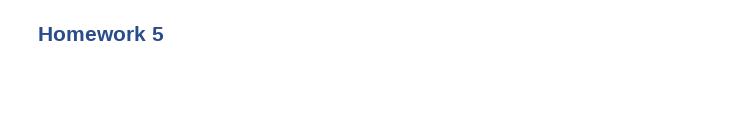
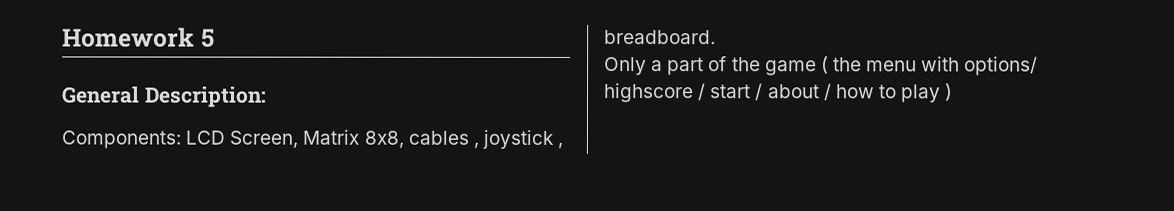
+ General Description:
+ Components: LCD Screen, Matrix 8x8, cables , joystick , breadboard.
+ Only a part of the game ( the menu with options/ highscore / start / about / how to play )

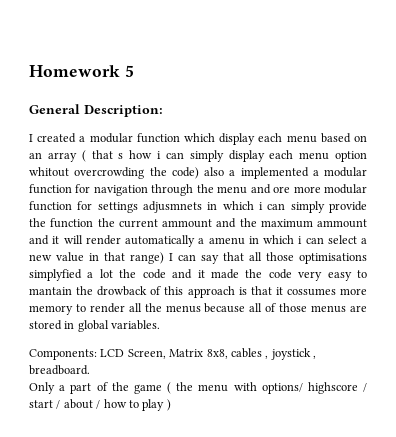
+ I created a modular function which display each menu based on an array ( that s how i can simply display each menu option whitout overcrowding the code) also a implemented a modular function for navigation through the menu and ore more modular function for settings adjusmnets in which i can simply provide the function the current ammount and the maximum ammount and it will render automatically a amenu in which i can select a new value in that range) I can say that all those optimisations simplyfied a lot the code and it made the code very easy to mantain the drowback of this approach is that it cossumes more memory to render all the menus because all of those menus are stored in global variables.

